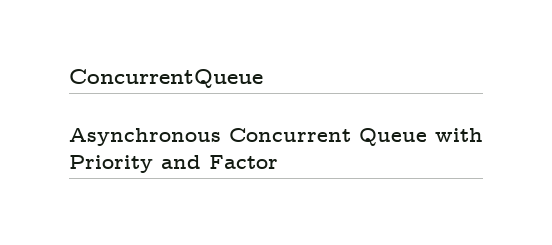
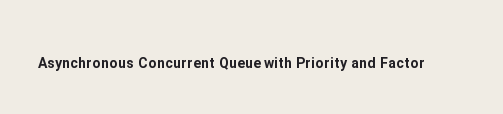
- ConcurrentQueue

